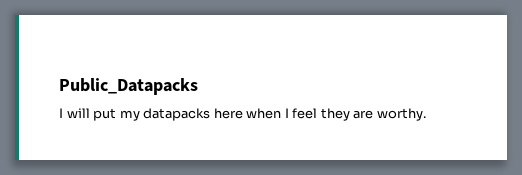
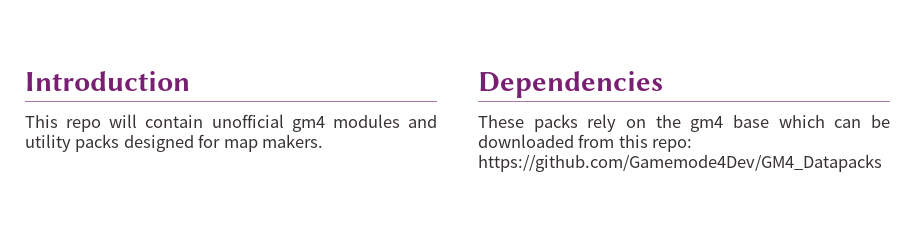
- Public_Datapacks
- I will put my datapacks here when I feel they are worthy.
+ Introduction
+ This repo will contain unofficial gm4 modules and utility packs designed for map makers.
+ Dependencies
+ These packs rely on the gm4 base which can be downloaded from this repo: https://github.com/Gamemode4Dev/GM4_Datapacks

